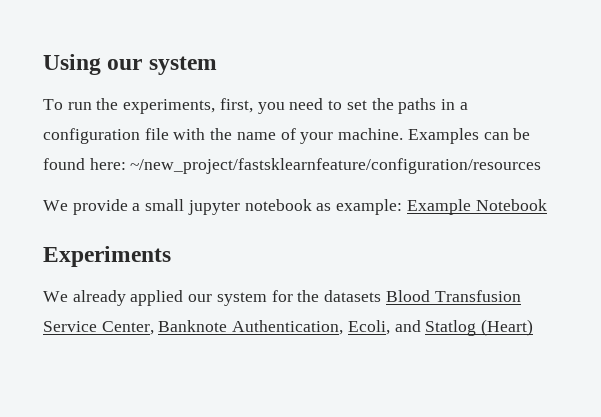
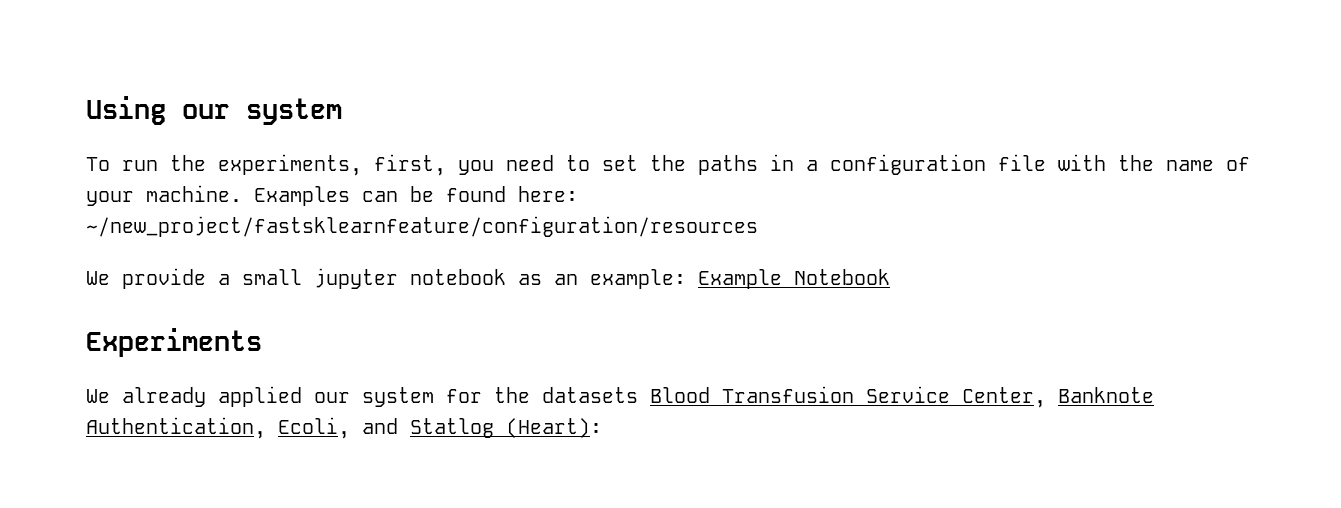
- We provide a small jupyter notebook as example: Example Notebook
+ We provide a small jupyter notebook as an example: Example Notebook
- We already applied our system for the datasets Blood Transfusion Service Center, Banknote Authentication, Ecoli, and Statlog (Heart)
+ We already applied our system for the datasets Blood Transfusion Service Center, Banknote Authentication, Ecoli, and Statlog (Heart):

